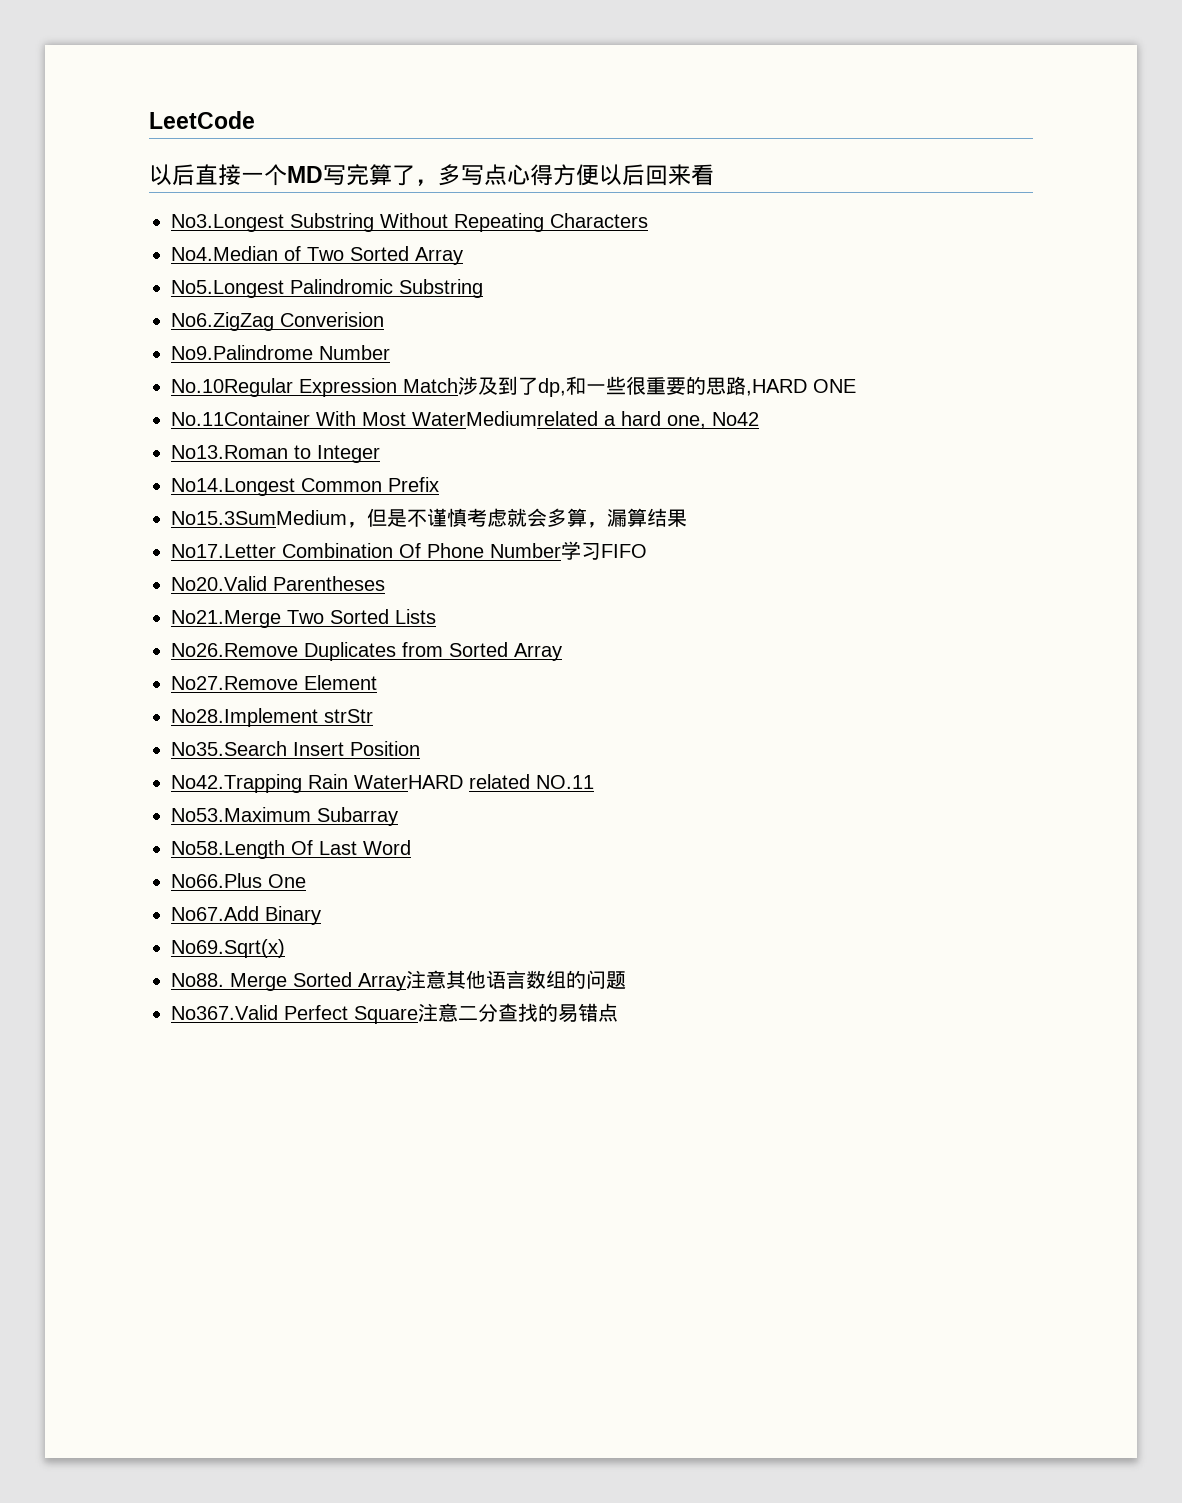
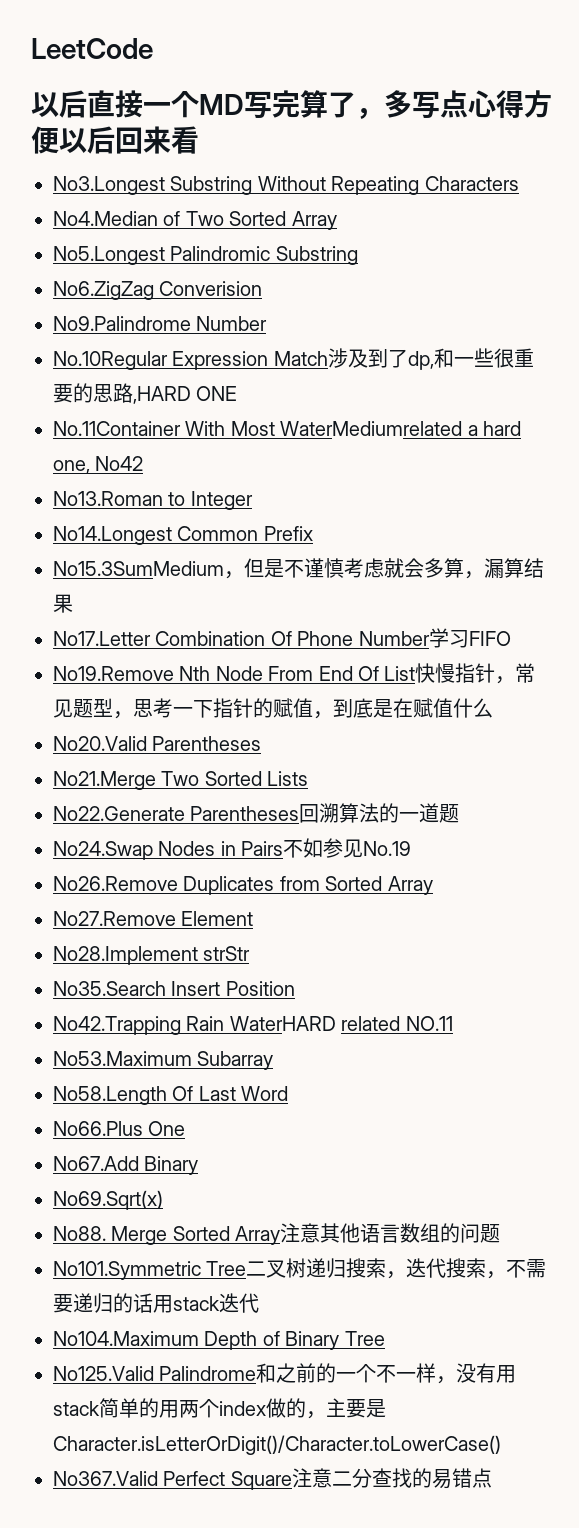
+ No19.Remove Nth Node From End Of List快慢指针，常见题型，思考一下指针的赋值，到底是在赋值什么
+ No22.Generate Parentheses回溯算法的一道题
+ No24.Swap Nodes in Pairs不如参见No.19
+ No101.Symmetric Tree二叉树递归搜索，迭代搜索，不需要递归的话用stack迭代
+ No104.Maximum Depth of Binary Tree
+ No125.Valid Palindrome和之前的一个不一样，没有用stack简单的用两个index做的，主要是Character.isLetterOrDigit()/Character.toLowerCase()

